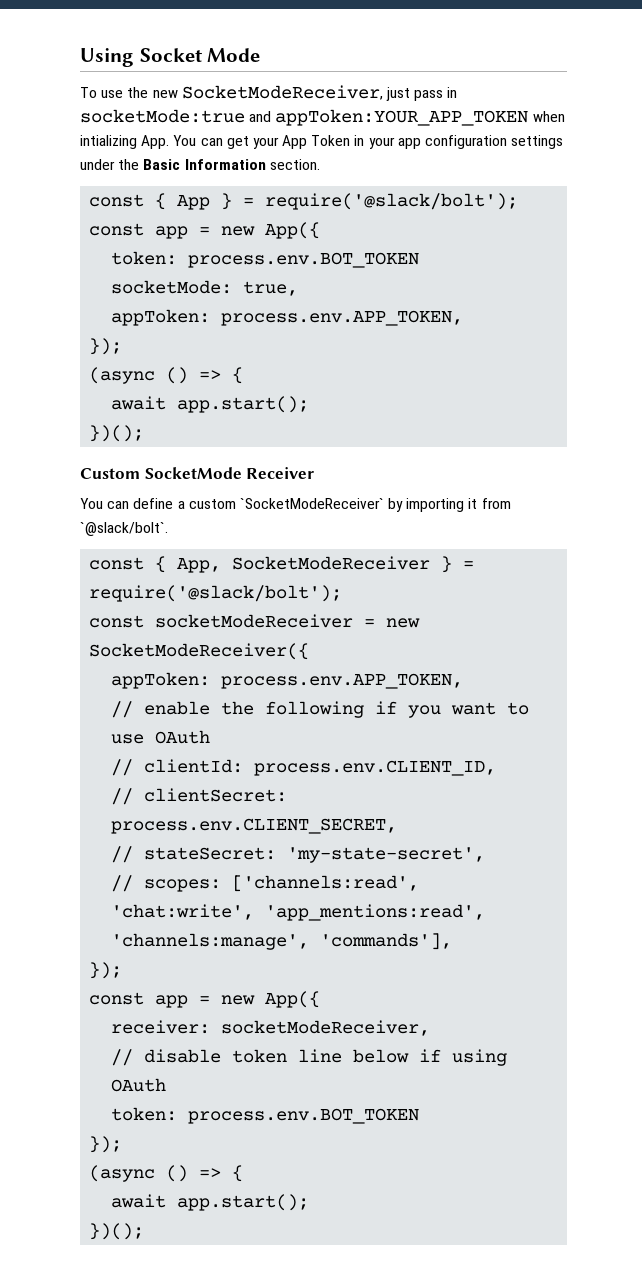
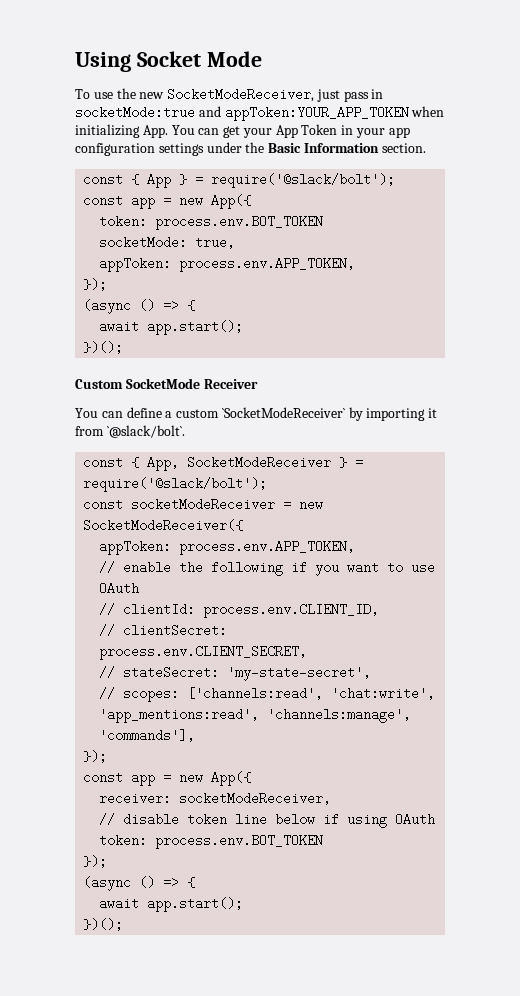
- To use the new SocketModeReceiver, just pass in socketMode:true and appToken:YOUR_APP_TOKEN when intializing App. You can get your App Token in your app configuration settings under the Basic Information section.
+ To use the new SocketModeReceiver, just pass in socketMode:true and appToken:YOUR_APP_TOKEN when initializing App. You can get your App Token in your app configuration settings under the Basic Information section.

